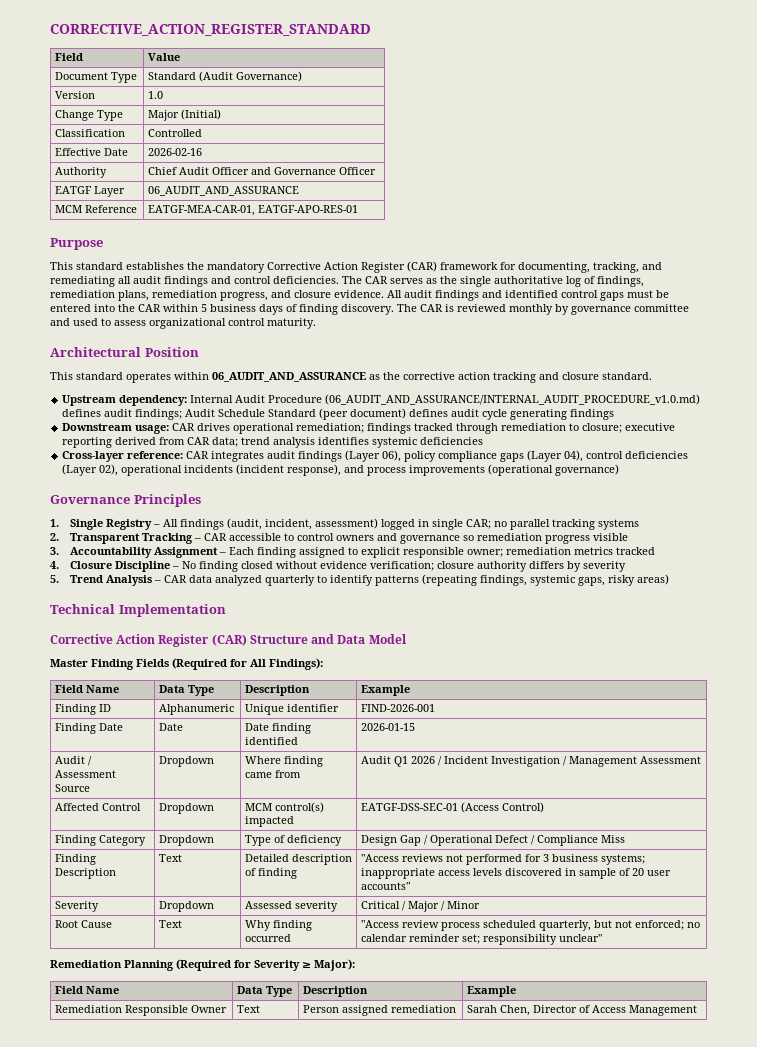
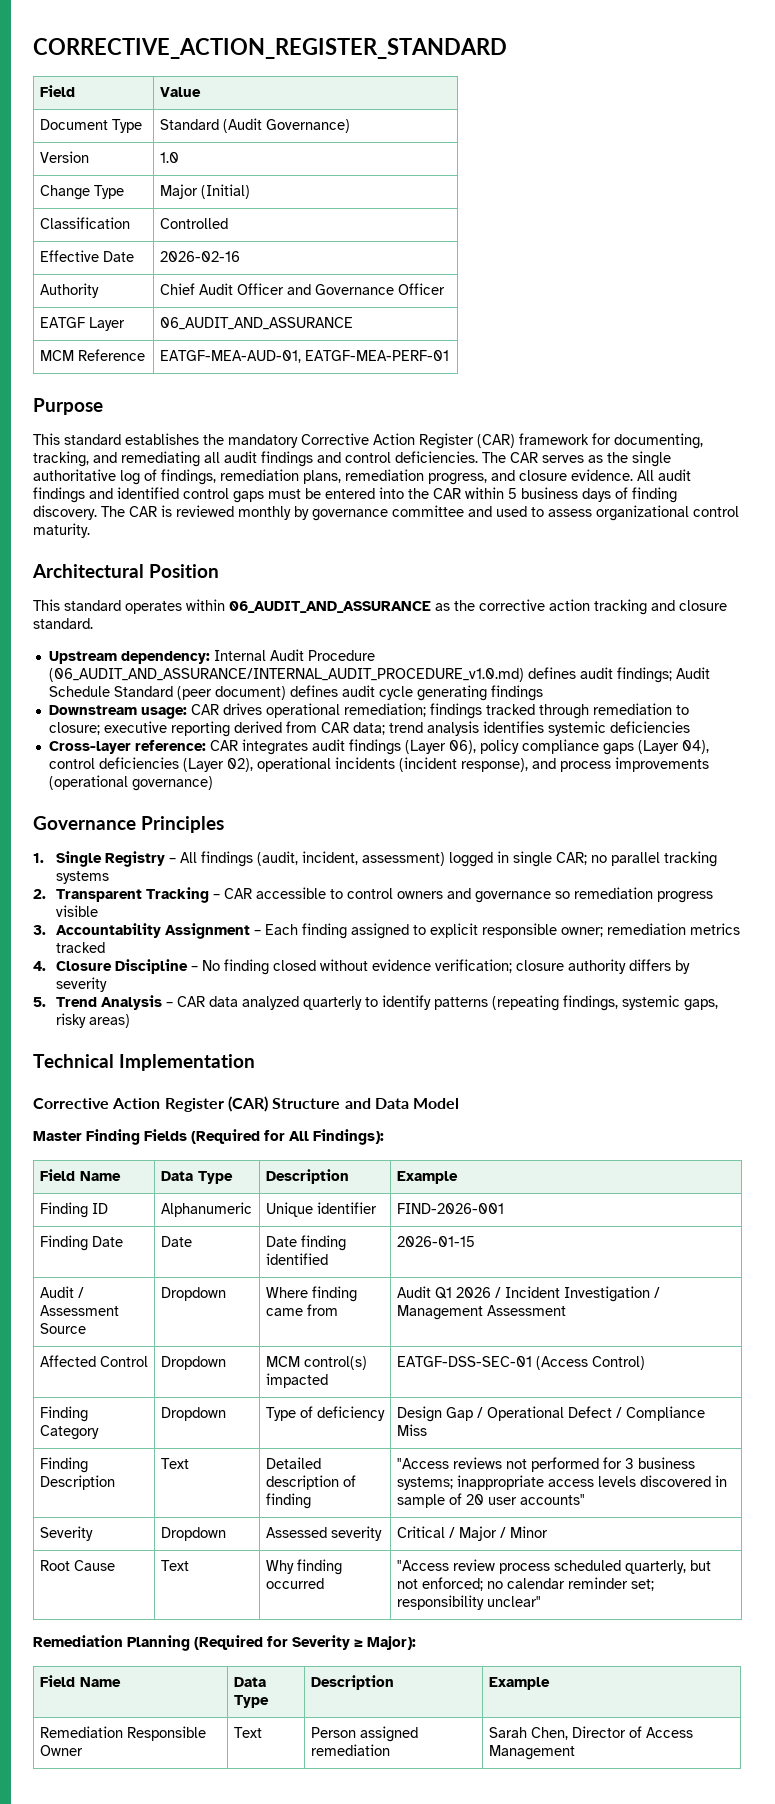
- MCM Reference | EATGF-MEA-CAR-01, EATGF-APO-RES-01
+ MCM Reference | EATGF-MEA-AUD-01, EATGF-MEA-PERF-01

